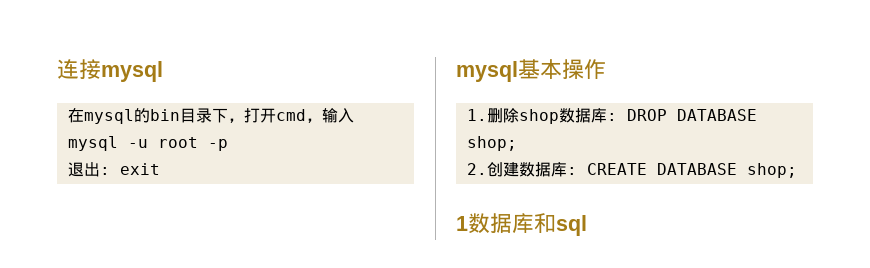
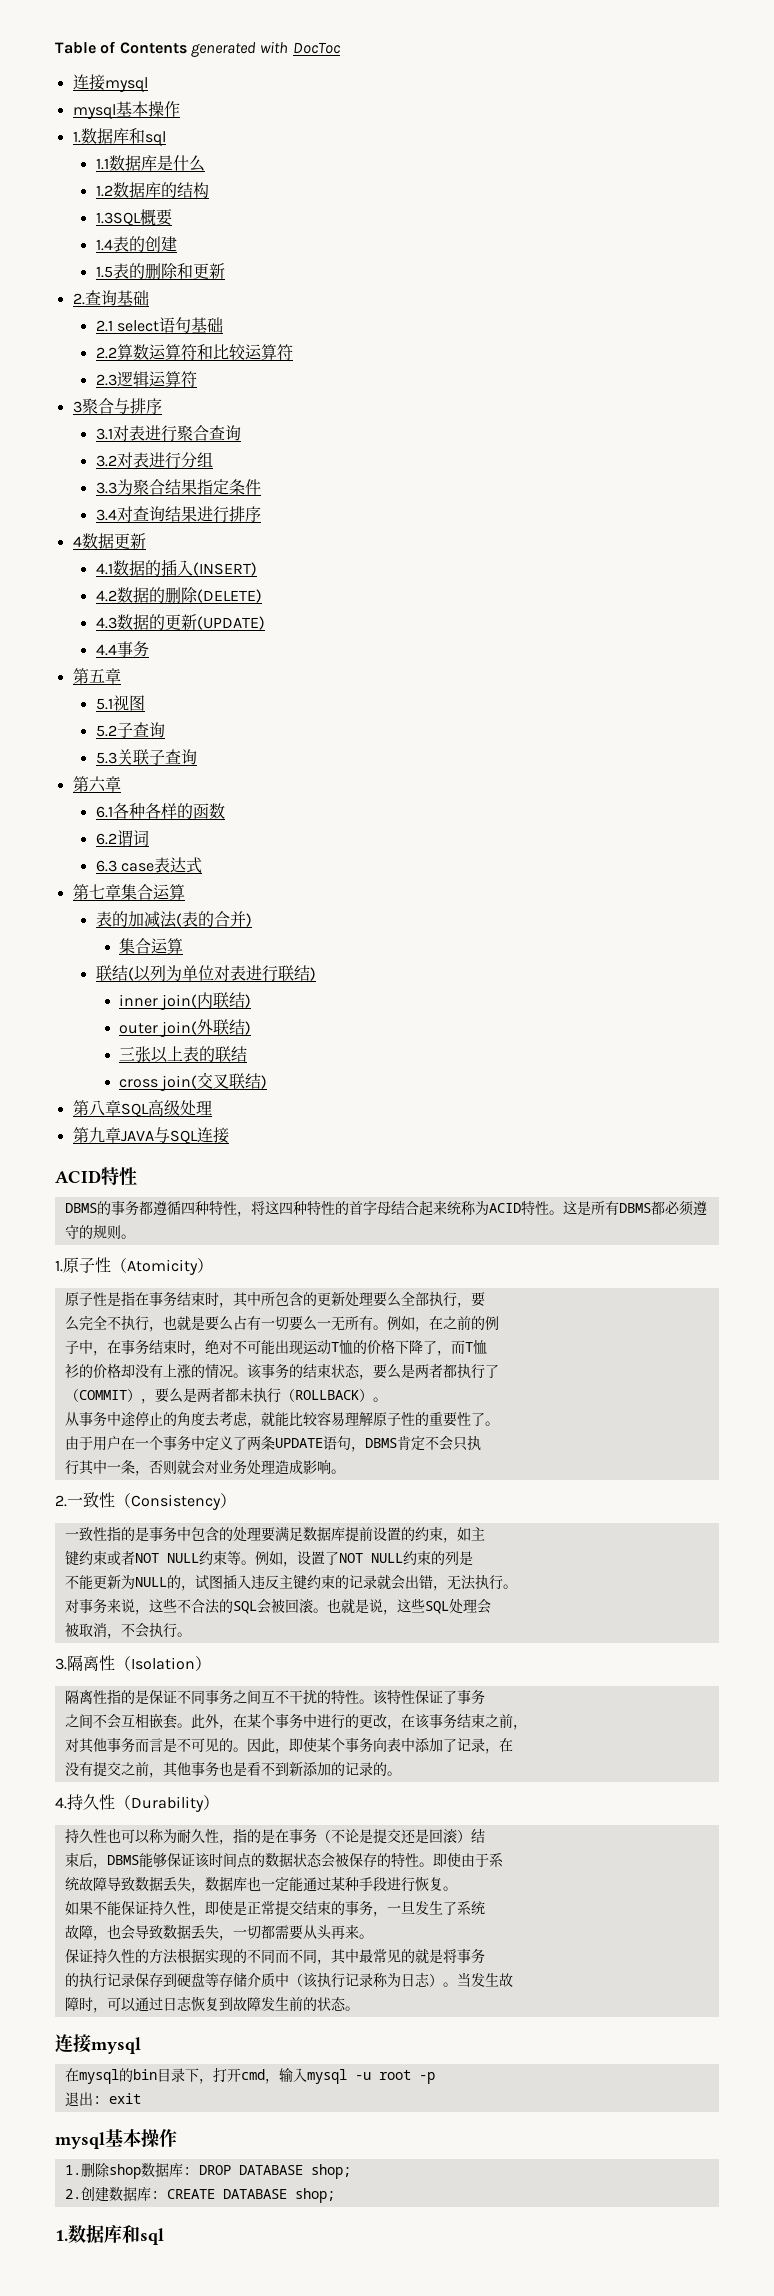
+ Table of Contents generated with DocToc
+ 连接mysql
+ mysql基本操作
+ 1.数据库和sql
+ 1.1数据库是什么
+ 1.2数据库的结构
+ 1.3SQL概要
+ 1.4表的创建
+ 1.5表的删除和更新
+ 2.查询基础
+ 2.1 select语句基础
+ 2.2算数运算符和比较运算符
+ 2.3逻辑运算符
+ 3聚合与排序
+ 3.1对表进行聚合查询
+ 3.2对表进行分组
+ 3.3为聚合结果指定条件
+ 3.4对查询结果进行排序
+ 4数据更新
+ 4.1数据的插入(INSERT)
+ 4.2数据的删除(DELETE)
+ 4.3数据的更新(UPDATE)
+ 4.4事务
+ 第五章
+ 5.1视图
+ 5.2子查询
+ 5.3关联子查询
+ 第六章
+ 6.1各种各样的函数
+ 6.2谓词
+ 6.3 case表达式
+ 第七章集合运算
+ 表的加减法(表的合并)
+ 集合运算
+ 联结(以列为单位对表进行联结)
+ inner join(内联结)
+ outer join(外联结)
+ 三张以上表的联结
+ cross join(交叉联结)
+ 第八章SQL高级处理
+ 第九章JAVA与SQL连接
+ ACID特性
+ DBMS的事务都遵循四种特性，将这四种特性的首字母结合起来统称为ACID特性。这是所有DBMS都必须遵守的规则。
+ 1.原子性（Atomicity）
+ 原子性是指在事务结束时，其中所包含的更新处理要么全部执行，要
+ 么完全不执行，也就是要么占有一切要么一无所有。例如，在之前的例
+ 子中，在事务结束时，绝对不可能出现运动T恤的价格下降了，而T恤
+ 衫的价格却没有上涨的情况。该事务的结束状态，要么是两者都执行了
+ （COMMIT），要么是两者都未执行（ROLLBACK）。
+ 从事务中途停止的角度去考虑，就能比较容易理解原子性的重要性了。
+ 由于用户在一个事务中定义了两条UPDATE语句，DBMS肯定不会只执
+ 行其中一条，否则就会对业务处理造成影响。
+ 2.一致性（Consistency）
+ 一致性指的是事务中包含的处理要满足数据库提前设置的约束，如主
+ 键约束或者NOT NULL约束等。例如，设置了NOT NULL约束的列是
+ 不能更新为NULL的，试图插入违反主键约束的记录就会出错，无法执行。
+ 对事务来说，这些不合法的SQL会被回滚。也就是说，这些SQL处理会
+ 被取消，不会执行。
+ 3.隔离性（Isolation）
+ 隔离性指的是保证不同事务之间互不干扰的特性。该特性保证了事务
+ 之间不会互相嵌套。此外，在某个事务中进行的更改，在该事务结束之前，
+ 对其他事务而言是不可见的。因此，即使某个事务向表中添加了记录，在
+ 没有提交之前，其他事务也是看不到新添加的记录的。
+ 4.持久性（Durability）
+ 持久性也可以称为耐久性，指的是在事务（不论是提交还是回滚）结
+ 束后，DBMS能够保证该时间点的数据状态会被保存的特性。即使由于系
+ 统故障导致数据丢失，数据库也一定能通过某种手段进行恢复。
+ 如果不能保证持久性，即使是正常提交结束的事务，一旦发生了系统
+ 故障，也会导致数据丢失，一切都需要从头再来。
+ 保证持久性的方法根据实现的不同而不同，其中最常见的就是将事务
+ 的执行记录保存到硬盘等存储介质中（该执行记录称为日志）。当发生故
+ 障时，可以通过日志恢复到故障发生前的状态。
  2.创建数据库: CREATE DATABASE shop;
- 1数据库和sql
+ 1.数据库和sql

